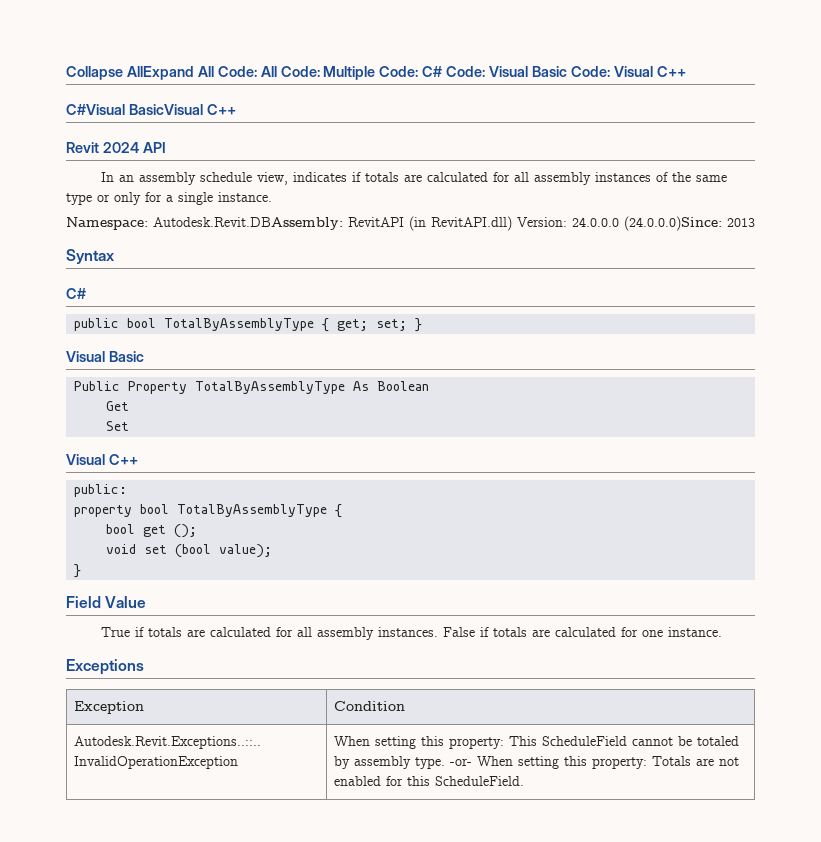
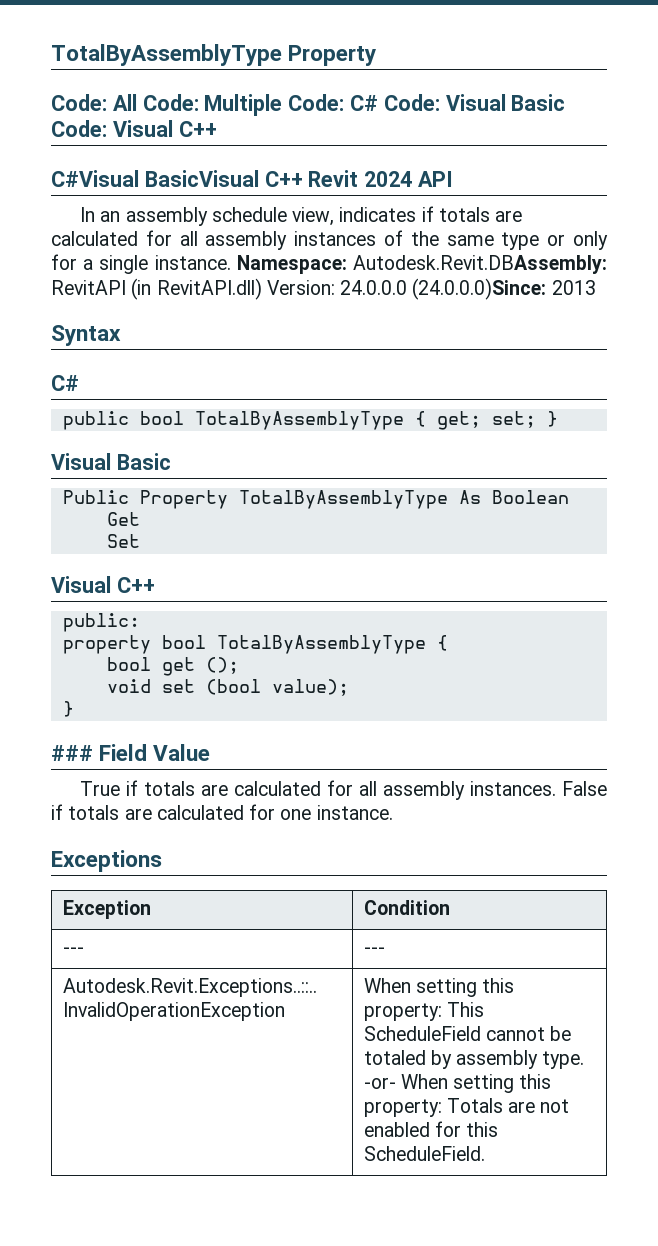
- Collapse AllExpand All Code: All Code: Multiple Code: C# Code: Visual Basic Code: Visual C++
+ TotalByAssemblyType Property
+ Code: All Code: Multiple Code: C# Code: Visual Basic Code: Visual C++
- C#Visual BasicVisual C++
- Revit 2024 API
+ C#Visual BasicVisual C++ Revit 2024 API
- In an assembly schedule view, indicates if totals are calculated for all assembly instances of the same type or only for a single instance.
- Namespace: Autodesk.Revit.DBAssembly: RevitAPI (in RevitAPI.dll) Version: 24.0.0.0 (24.0.0.0)Since: 2013
+ In an assembly schedule view, indicates if totals are calculated for all assembly instances of the same type or only for a single instance. Namespace: Autodesk.Revit.DBAssembly: RevitAPI (in RevitAPI.dll) Version: 24.0.0.0 (24.0.0.0)Since: 2013
- Field Value
+ ### Field Value
+ --- | ---

